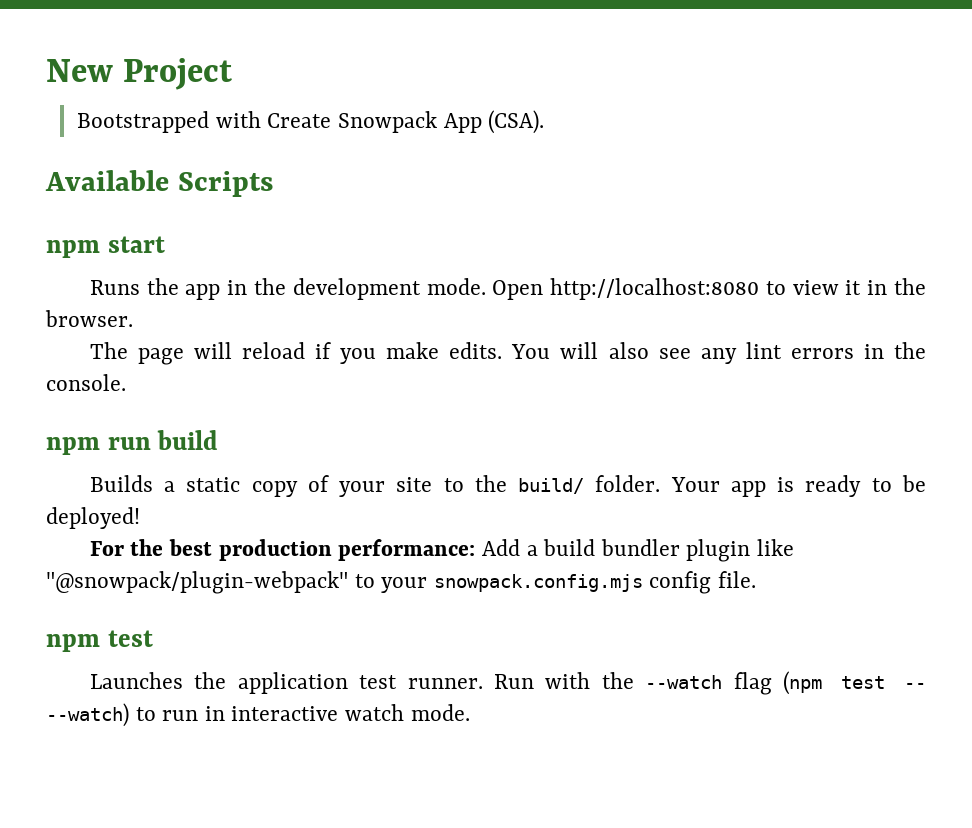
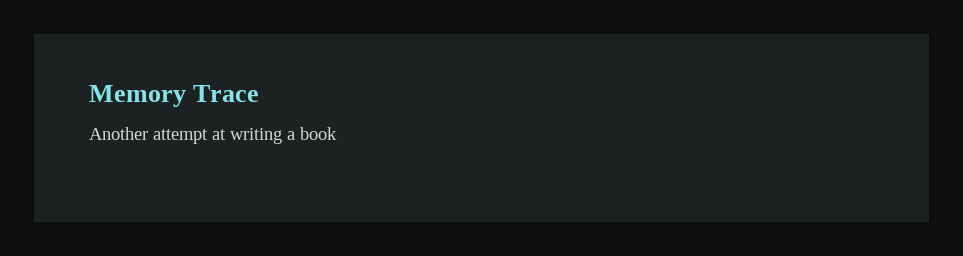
- New Project
- Bootstrapped with Create Snowpack App (CSA).
- Available Scripts
- npm start
- Runs the app in the development mode. Open http://localhost:8080 to view it in the browser.
- The page will reload if you make edits. You will also see any lint errors in the console.
- npm run build
- Builds a static copy of your site to the build/ folder. Your app is ready to be deployed!
- For the best production performance: Add a build bundler plugin like "@snowpack/plugin-webpack" to your snowpack.config.mjs config file.
- npm test
- Launches the application test runner. Run with the --watch flag (npm test -- --watch) to run in interactive watch mode.
+ Memory Trace
+ Another attempt at writing a book

